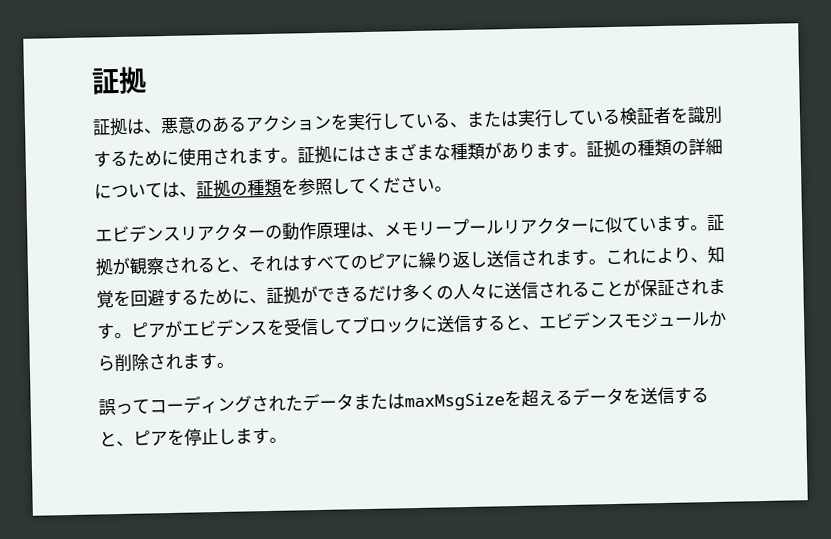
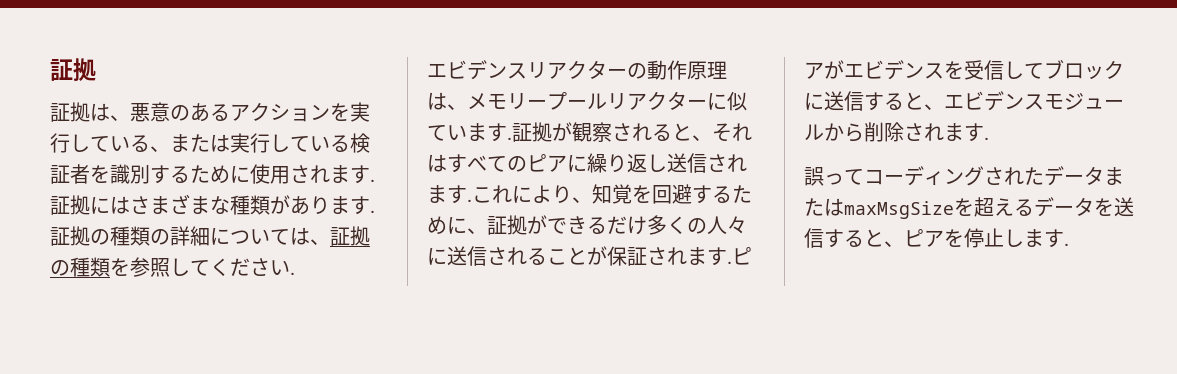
- 証拠は、悪意のあるアクションを実行している、または実行している検証者を識別するために使用されます。
+ 証拠は、悪意のあるアクションを実行している、または実行している検証者を識別するために使用されます.
- 証拠にはさまざまな種類があります。
+ 証拠にはさまざまな種類があります.
- 証拠の種類の詳細については、証拠の種類を参照してください。
+ 証拠の種類の詳細については、証拠の種類を参照してください.
- エビデンスリアクターの動作原理は、メモリープールリアクターに似ています。
+ エビデンスリアクターの動作原理は、メモリープールリアクターに似ています.
- 証拠が観察されると、それはすべてのピアに繰り返し送信されます。
+ 証拠が観察されると、それはすべてのピアに繰り返し送信されます.
- これにより、知覚を回避するために、証拠ができるだけ多くの人々に送信されることが保証されます。
+ これにより、知覚を回避するために、証拠ができるだけ多くの人々に送信されることが保証されます.
- ピアがエビデンスを受信してブロックに送信すると、エビデンスモジュールから削除されます。
+ ピアがエビデンスを受信してブロックに送信すると、エビデンスモジュールから削除されます.
- 誤ってコーディングされたデータまたはmaxMsgSizeを超えるデータを送信すると、ピアを停止します。
+ 誤ってコーディングされたデータまたはmaxMsgSizeを超えるデータを送信すると、ピアを停止します.

